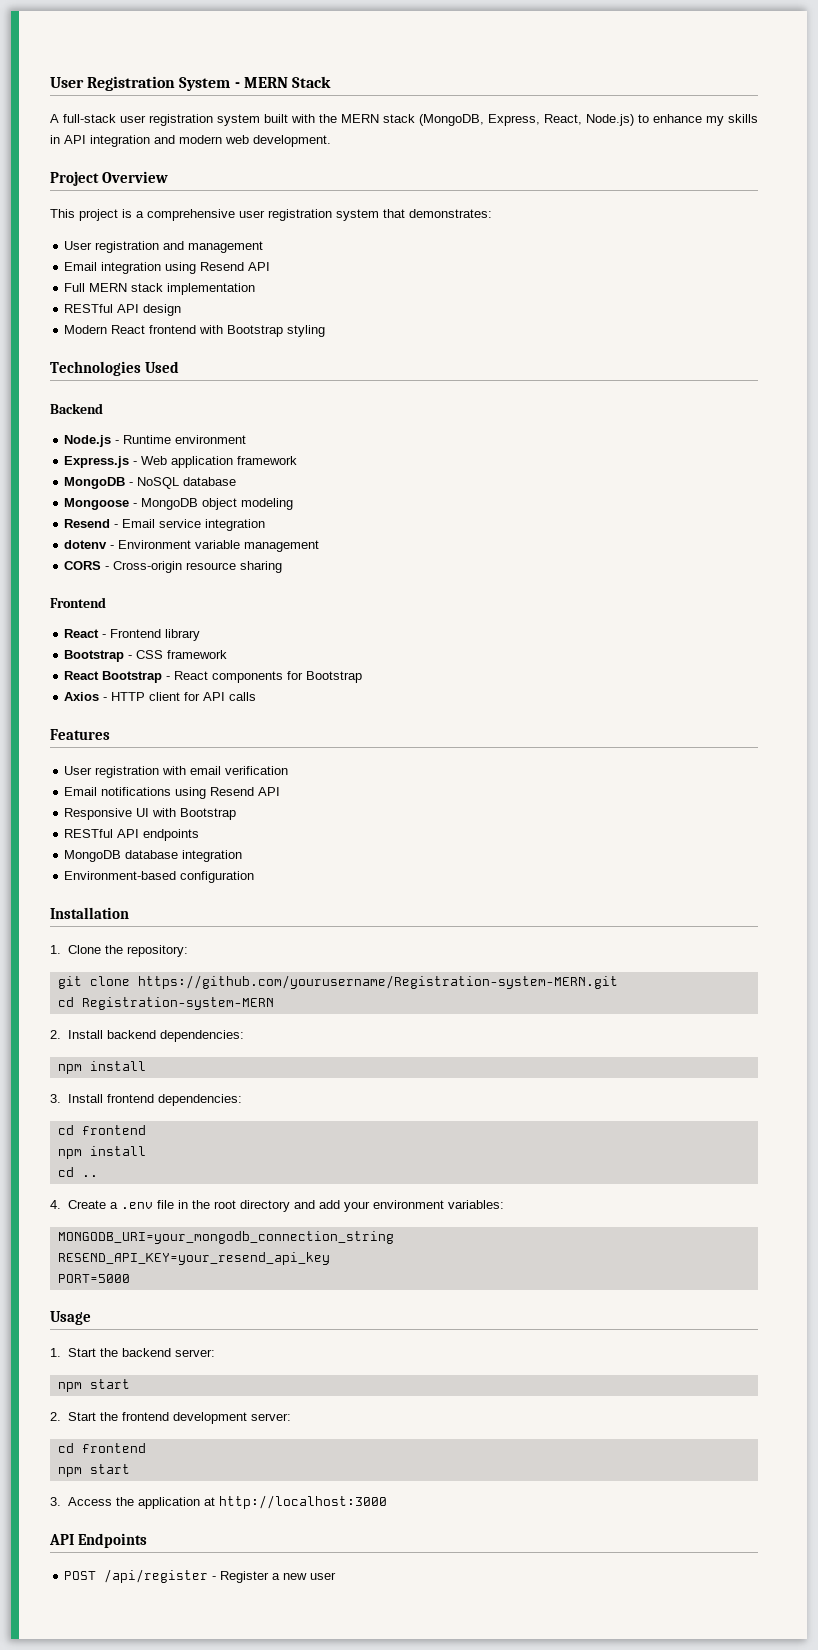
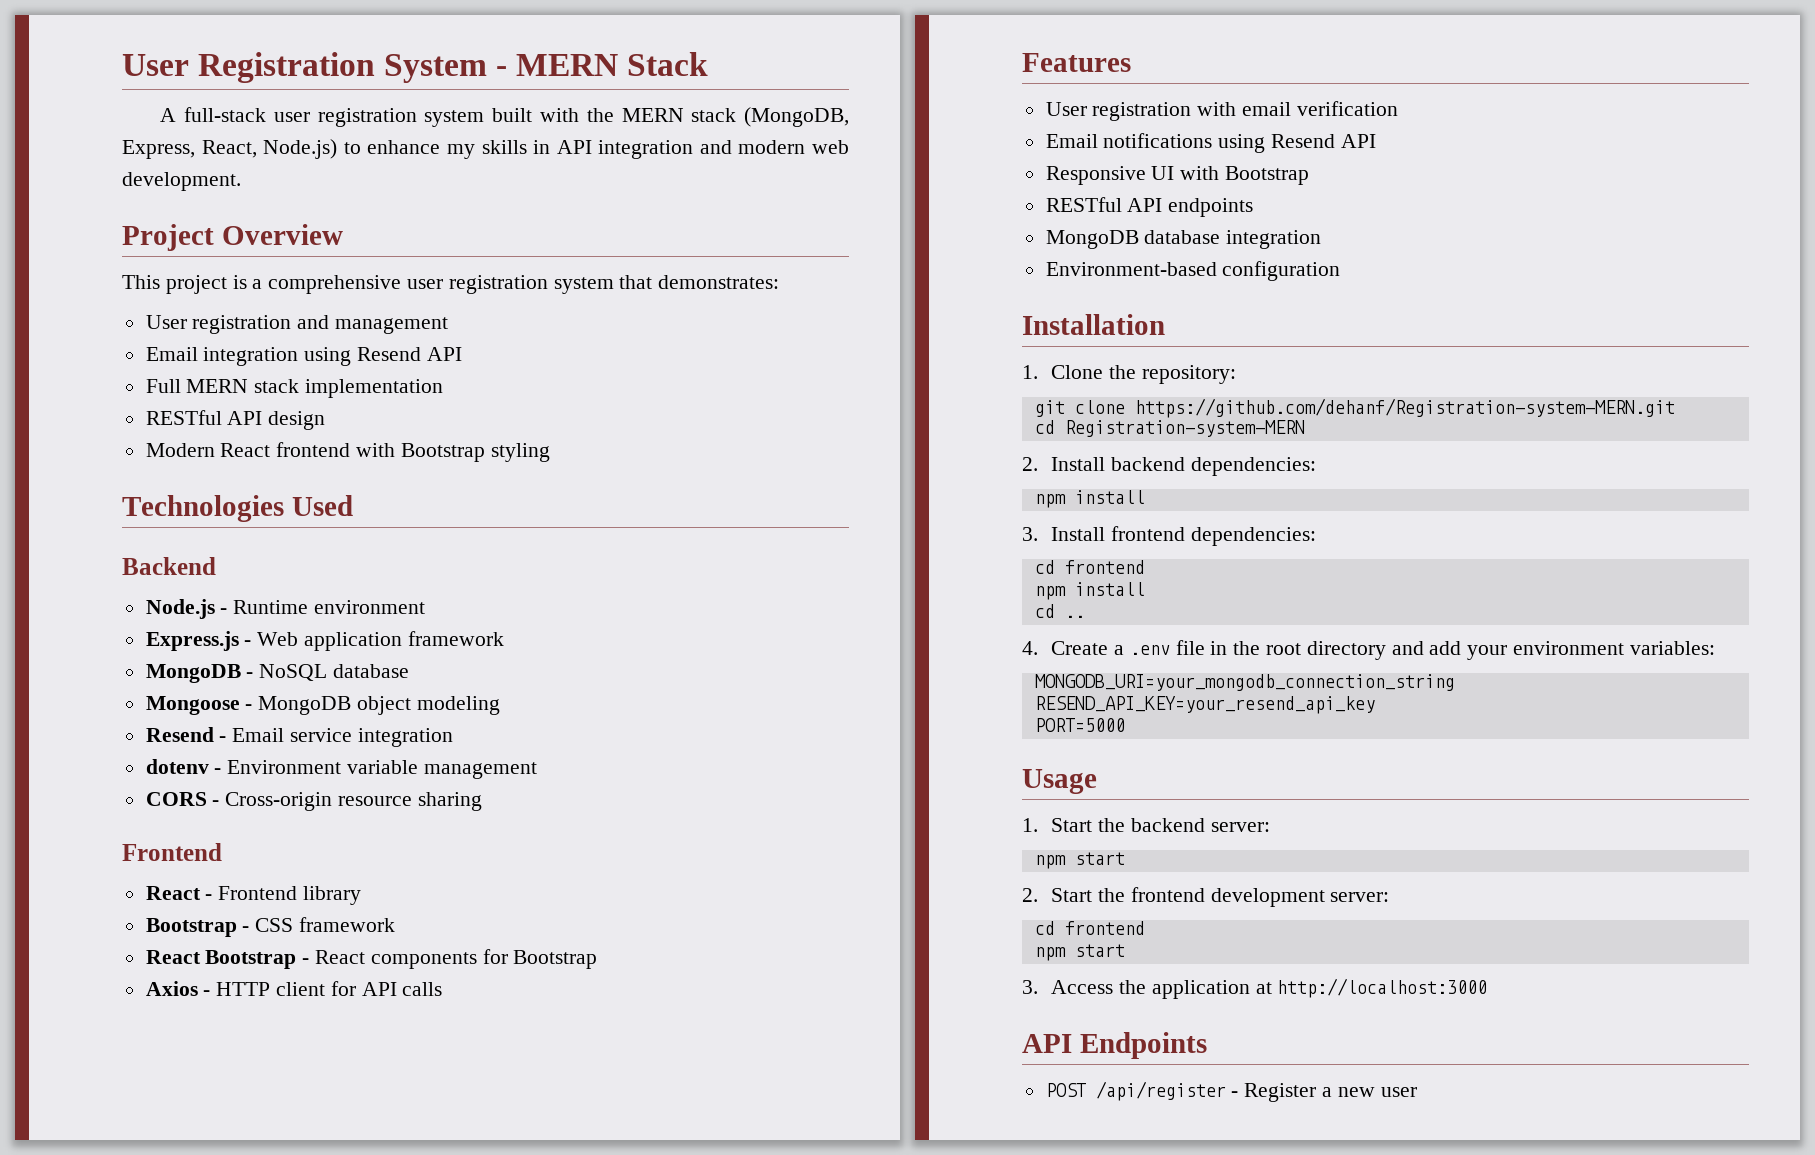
- git clone https://github.com/yourusername/Registration-system-MERN.git
+ git clone https://github.com/dehanf/Registration-system-MERN.git

